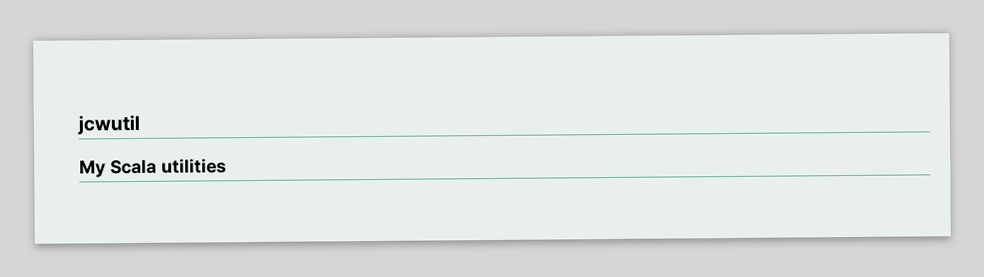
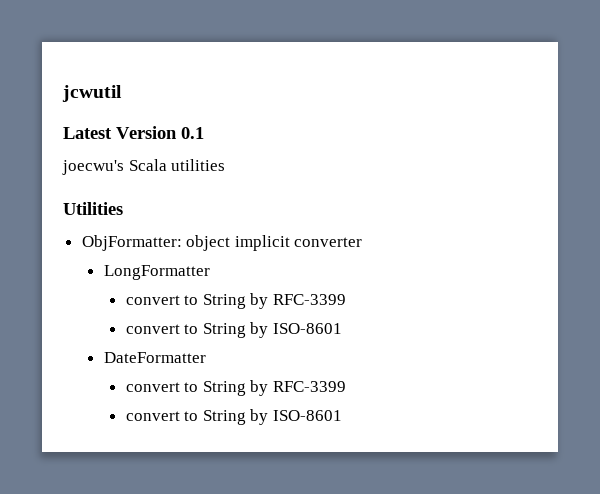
- My Scala utilities
+ Latest Version 0.1
+ joecwu's Scala utilities
+ Utilities
+ ObjFormatter: object implicit converter
+ LongFormatter
+ convert to String by RFC-3399
+ convert to String by ISO-8601
+ DateFormatter
+ convert to String by RFC-3399
+ convert to String by ISO-8601

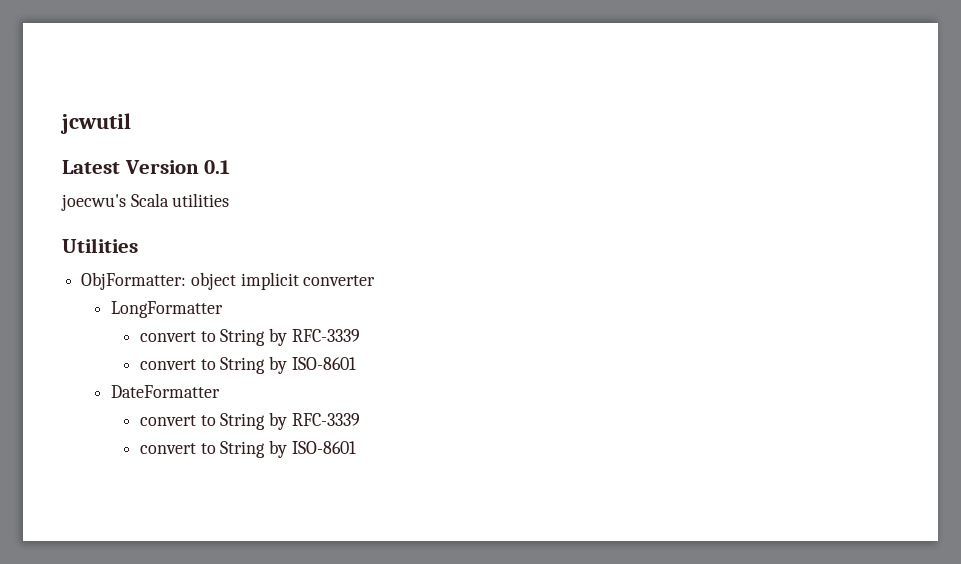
  LongFormatter
- convert to String by RFC-3399
+ convert to String by RFC-3339
  DateFormatter
- convert to String by RFC-3399
+ convert to String by RFC-3339

